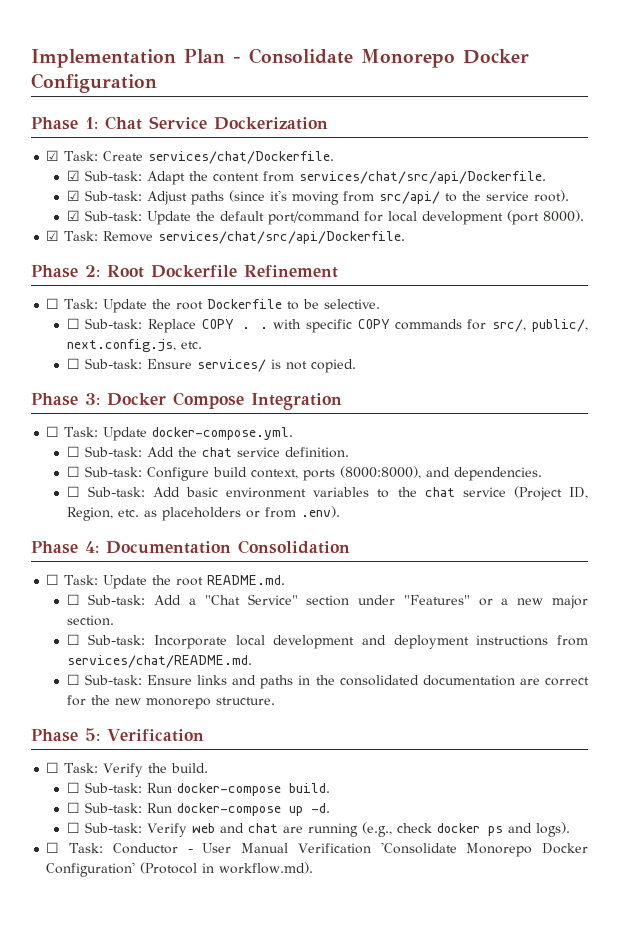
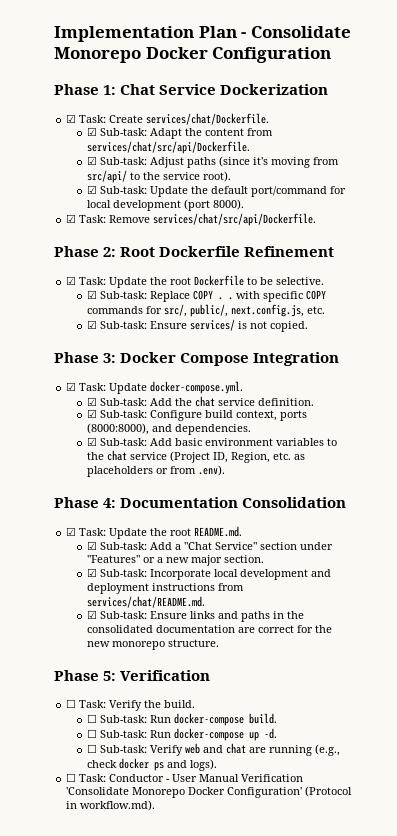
- ☐ Task: Update the root Dockerfile to be selective.
+ ☑ Task: Update the root Dockerfile to be selective.
- ☐ Sub-task: Replace COPY . . with specific COPY commands for src/, public/, next.config.js, etc.
+ ☑ Sub-task: Replace COPY . . with specific COPY commands for src/, public/, next.config.js, etc.
- ☐ Sub-task: Ensure services/ is not copied.
+ ☑ Sub-task: Ensure services/ is not copied.
- ☐ Task: Update docker-compose.yml.
+ ☑ Task: Update docker-compose.yml.
- ☐ Sub-task: Add the chat service definition.
+ ☑ Sub-task: Add the chat service definition.
- ☐ Sub-task: Configure build context, ports (8000:8000), and dependencies.
+ ☑ Sub-task: Configure build context, ports (8000:8000), and dependencies.
- ☐ Sub-task: Add basic environment variables to the chat service (Project ID, Region, etc. as placeholders or from .env).
+ ☑ Sub-task: Add basic environment variables to the chat service (Project ID, Region, etc. as placeholders or from .env).
- ☐ Task: Update the root README.md.
+ ☑ Task: Update the root README.md.
- ☐ Sub-task: Add a "Chat Service" section under "Features" or a new major section.
+ ☑ Sub-task: Add a "Chat Service" section under "Features" or a new major section.
- ☐ Sub-task: Incorporate local development and deployment instructions from services/chat/README.md.
+ ☑ Sub-task: Incorporate local development and deployment instructions from services/chat/README.md.
- ☐ Sub-task: Ensure links and paths in the consolidated documentation are correct for the new monorepo structure.
+ ☑ Sub-task: Ensure links and paths in the consolidated documentation are correct for the new monorepo structure.

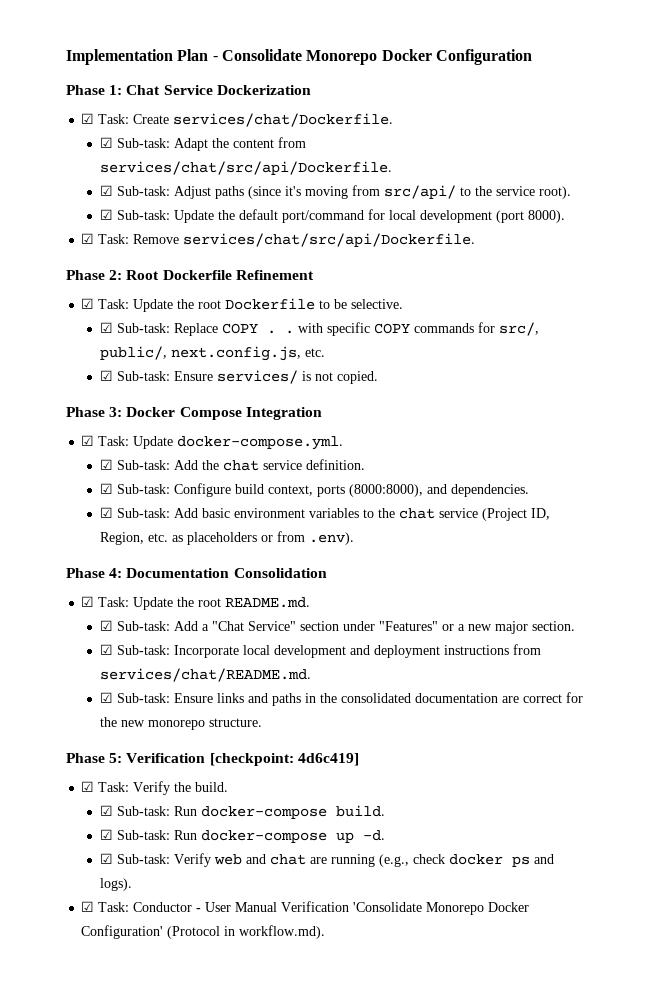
- Phase 5: Verification
- ☐ Task: Verify the build.
+ Phase 5: Verification [checkpoint: 4d6c419]
+ ☑ Task: Verify the build.
- ☐ Sub-task: Run docker-compose build.
+ ☑ Sub-task: Run docker-compose build.
- ☐ Sub-task: Run docker-compose up -d.
+ ☑ Sub-task: Run docker-compose up -d.
- ☐ Sub-task: Verify web and chat are running (e.g., check docker ps and logs).
+ ☑ Sub-task: Verify web and chat are running (e.g., check docker ps and logs).
- ☐ Task: Conductor - User Manual Verification 'Consolidate Monorepo Docker Configuration' (Protocol in workflow.md).
+ ☑ Task: Conductor - User Manual Verification 'Consolidate Monorepo Docker Configuration' (Protocol in workflow.md).

